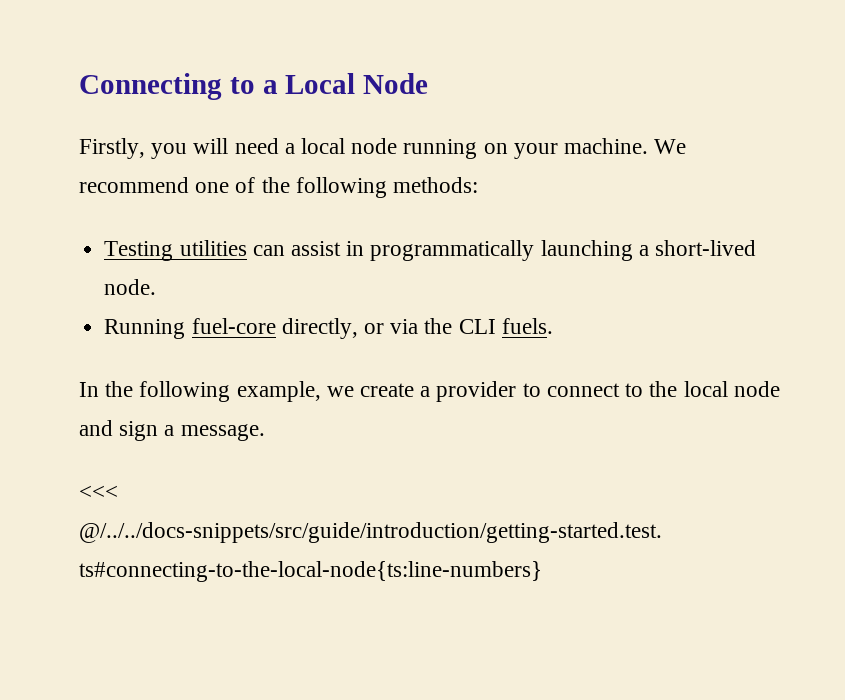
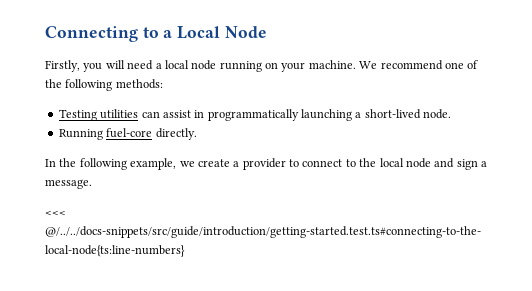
- Running fuel-core directly, or via the CLI fuels.
+ Running fuel-core directly.

